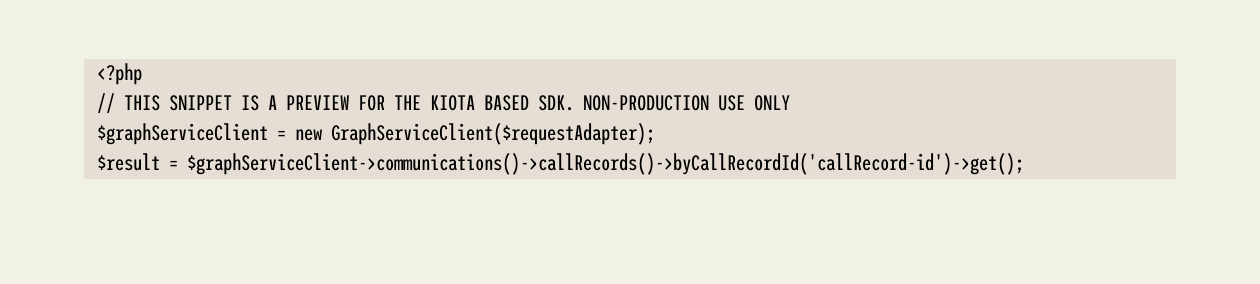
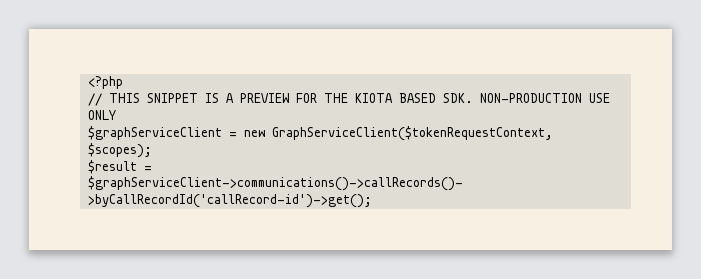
- $graphServiceClient = new GraphServiceClient($requestAdapter);
+ $graphServiceClient = new GraphServiceClient($tokenRequestContext, $scopes);

